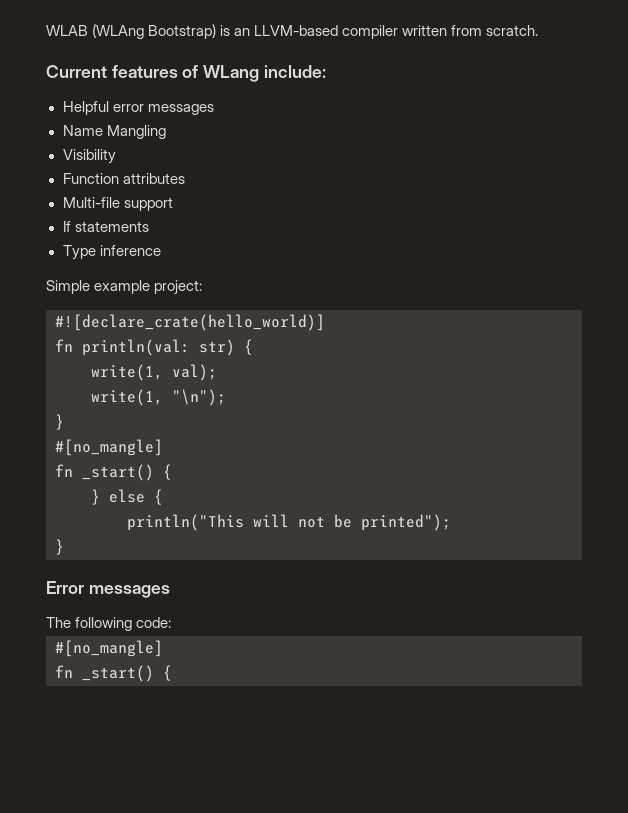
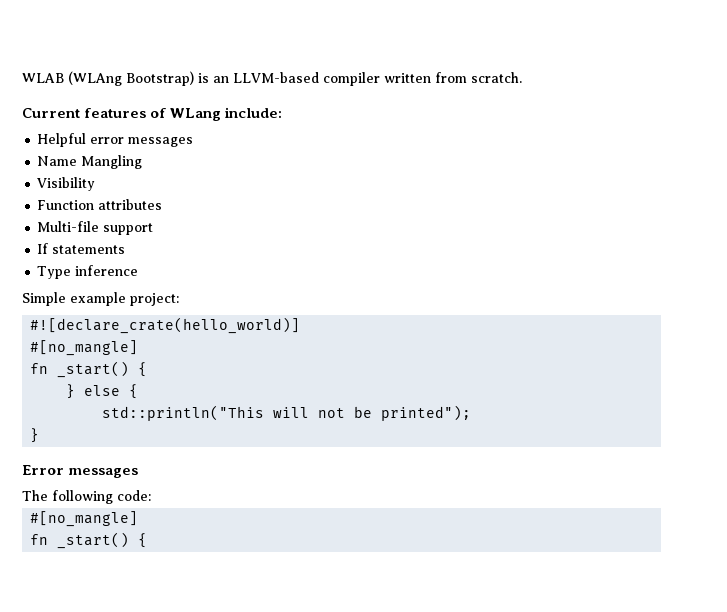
- fn println(val: str) {
- write(1, val);
- write(1, "\n");
- }
- println("This will not be printed");
+ std::println("This will not be printed");

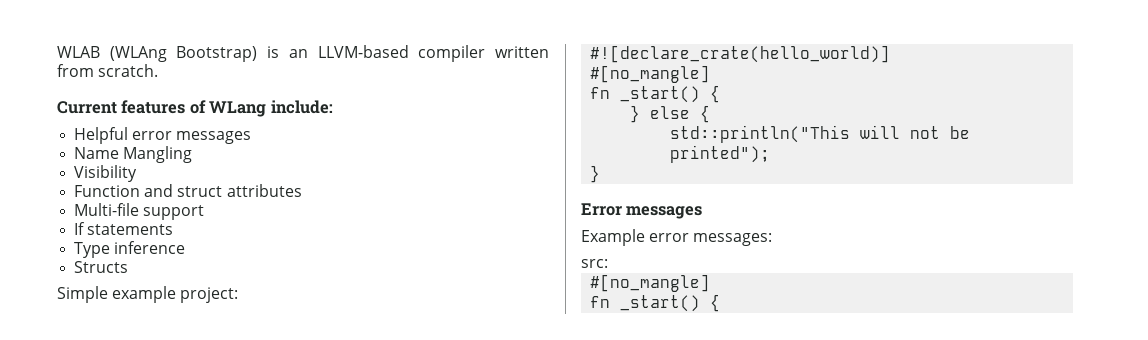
- Function attributes
+ Function and struct attributes
+ Structs
- The following code:
+ Example error messages:
+ src:

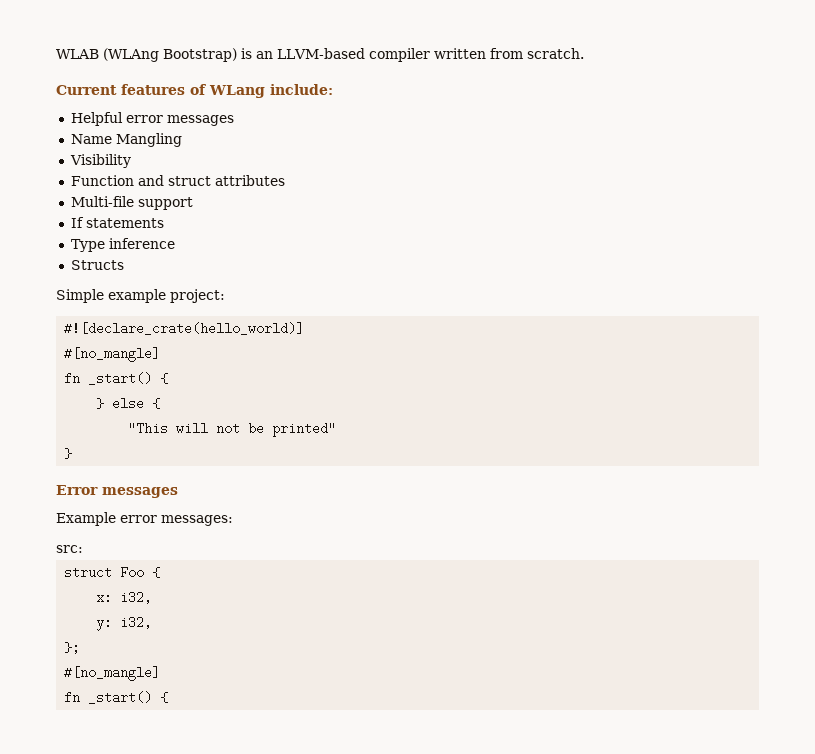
- std::println("This will not be printed");
+ "This will not be printed"
+ struct Foo {
+ x: i32,
+ y: i32,
+ };

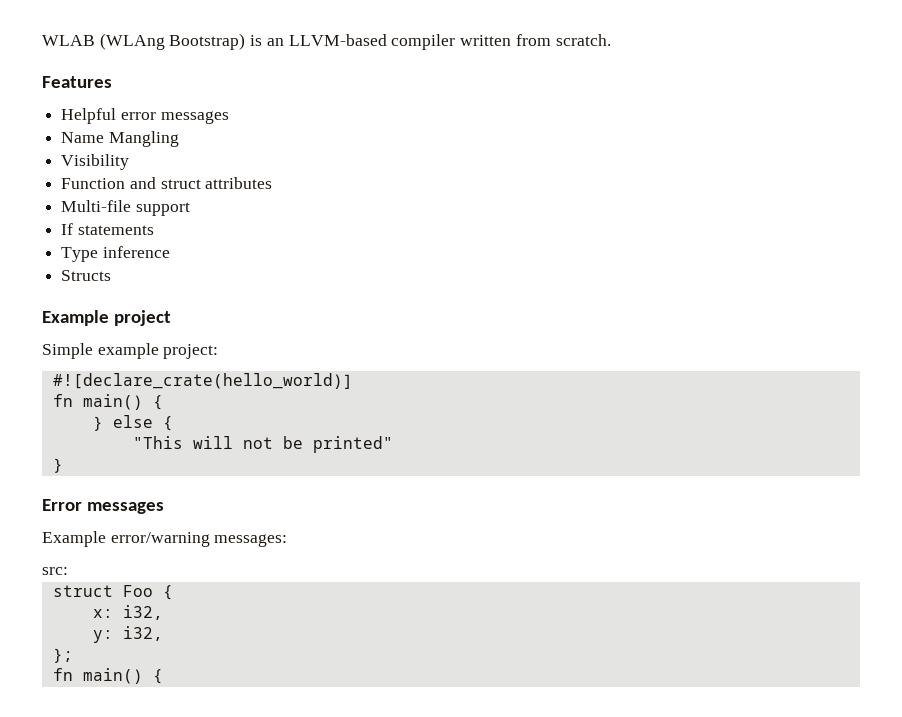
- Current features of WLang include:
+ Features
+ Example project
  #![declare_crate(hello_world)]
- #[no_mangle]
- fn _start() {
+ fn main() {
- Example error messages:
+ Example error/warning messages:
  };
- #[no_mangle]
- fn _start() {
+ fn main() {

